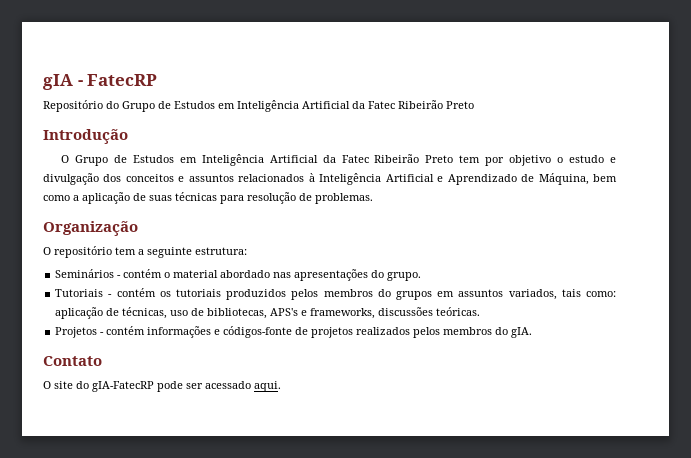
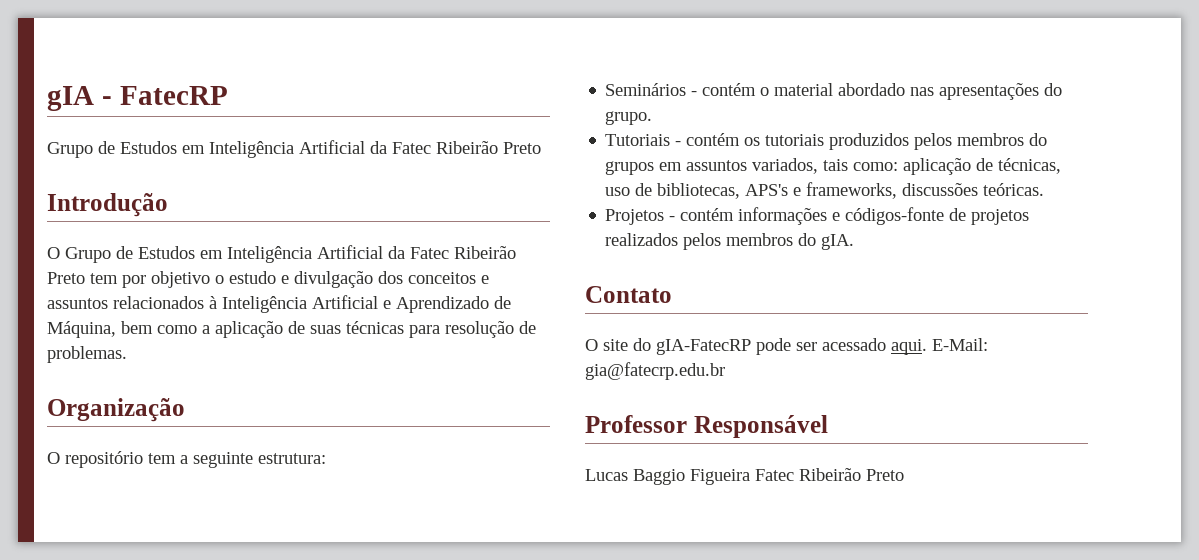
  gIA - FatecRP
- Repositório do Grupo de Estudos em Inteligência Artificial da Fatec Ribeirão Preto
+ Grupo de Estudos em Inteligência Artificial da Fatec Ribeirão Preto
+ E-Mail: gia@fatecrp.edu.br
+ Professor Responsável
+ Lucas Baggio Figueira Fatec Ribeirão Preto

